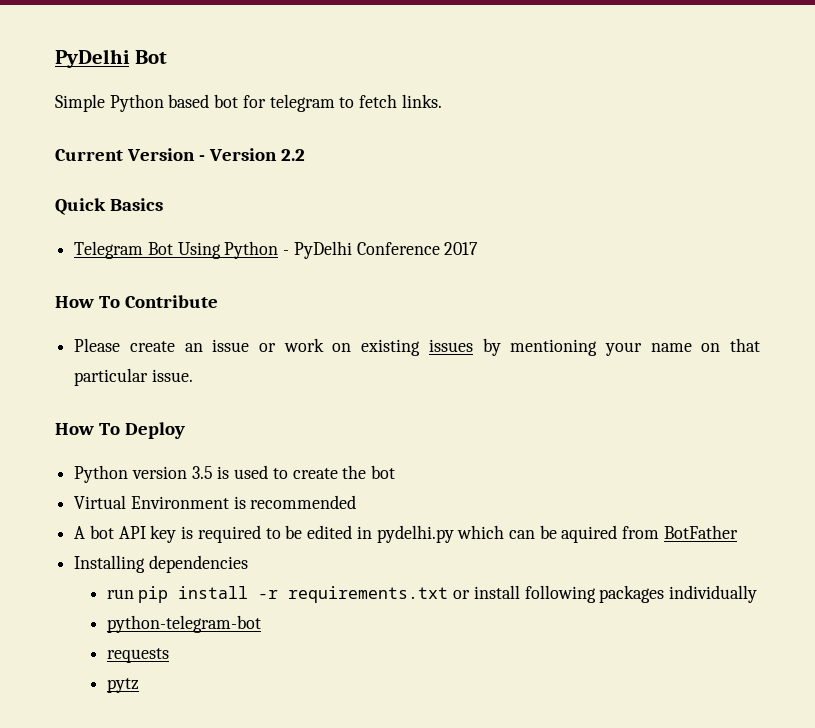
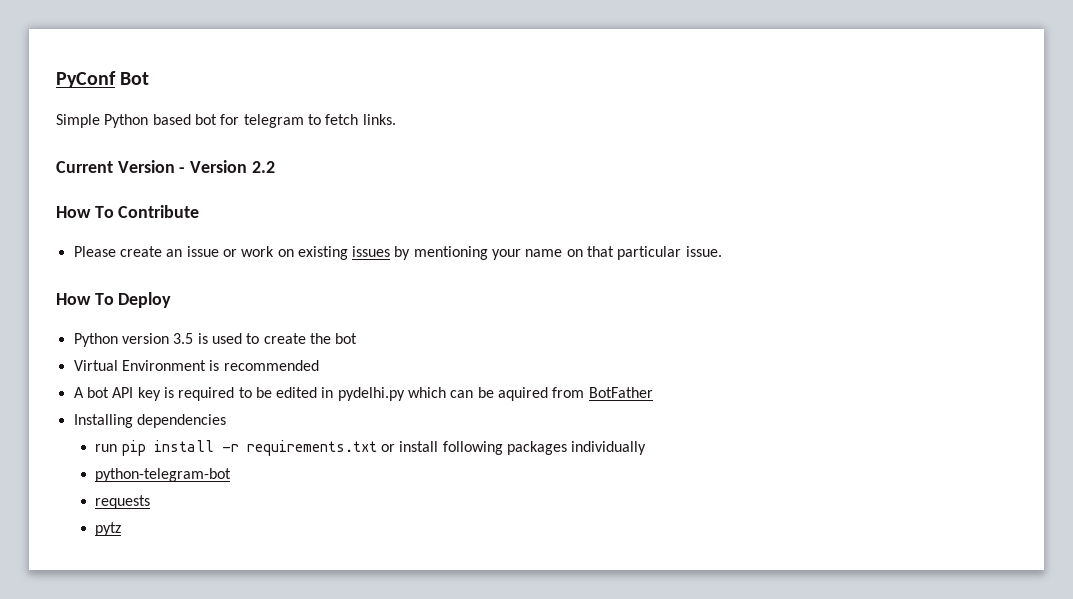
- PyDelhi Bot
+ PyConf Bot
- Quick Basics
- Telegram Bot Using Python - PyDelhi Conference 2017

